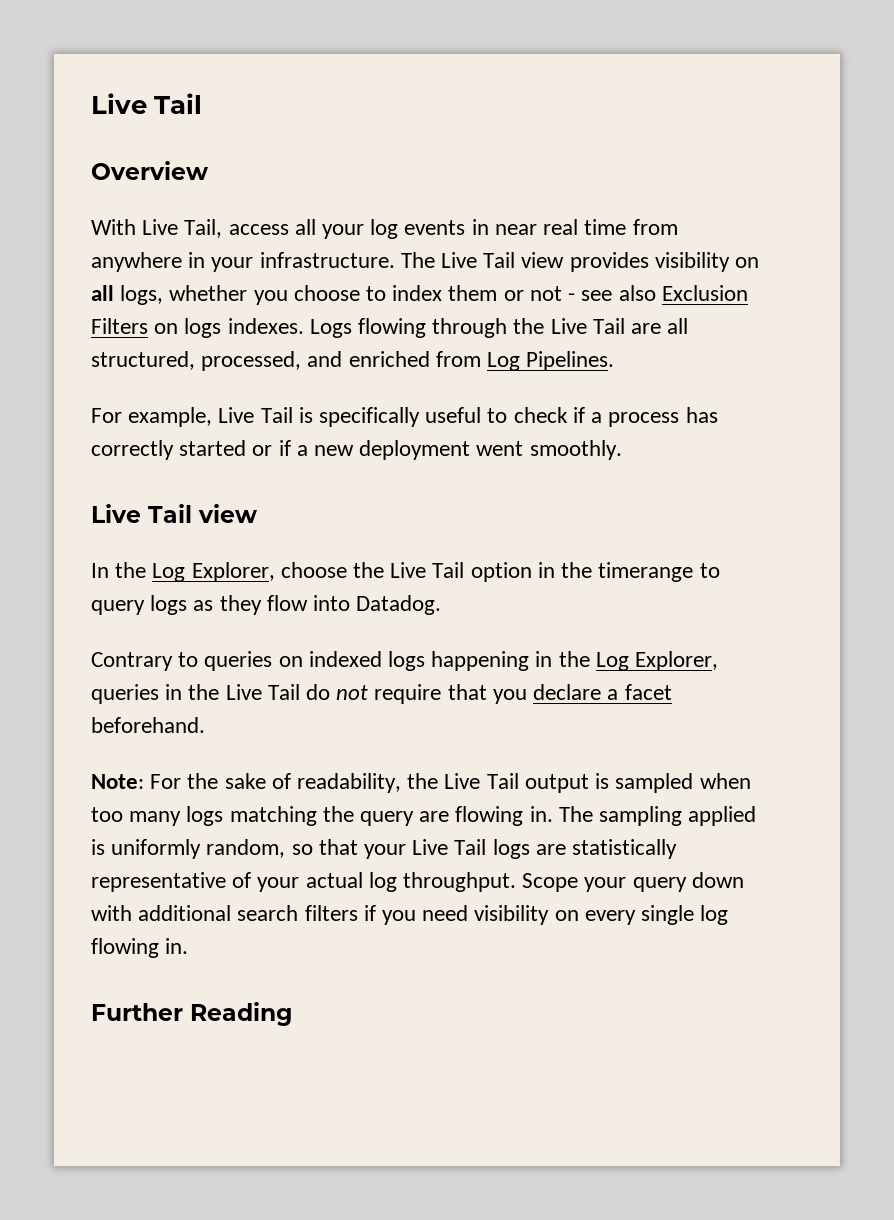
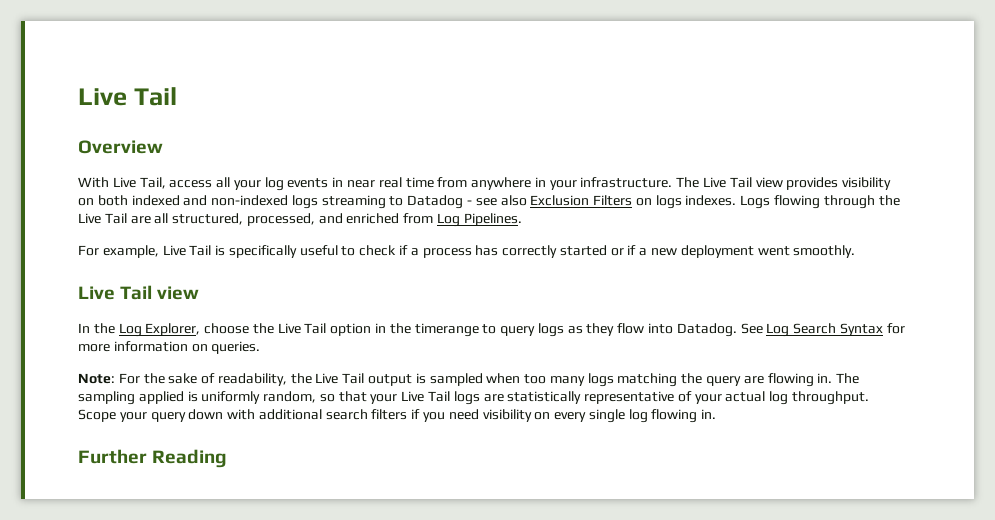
- The Live Tail view provides visibility on all logs, whether you choose to index them or not - see also Exclusion Filters on logs indexes.
+ The Live Tail view provides visibility on both indexed and non-indexed logs streaming to Datadog - see also Exclusion Filters on logs indexes.
- In the Log Explorer, choose the Live Tail option in the timerange to query logs as they flow into Datadog.
- Contrary to queries on indexed logs happening in the Log Explorer, queries in the Live Tail do not require that you declare a facet beforehand.
+ In the Log Explorer, choose the Live Tail option in the timerange to query logs as they flow into Datadog. See Log Search Syntax for more information on queries.

